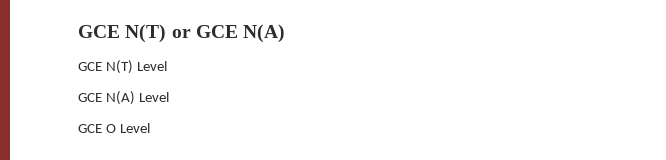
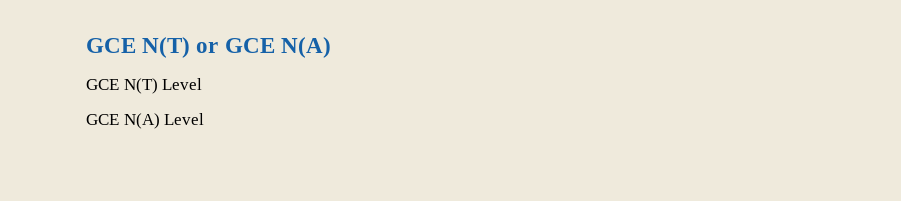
- GCE O Level

